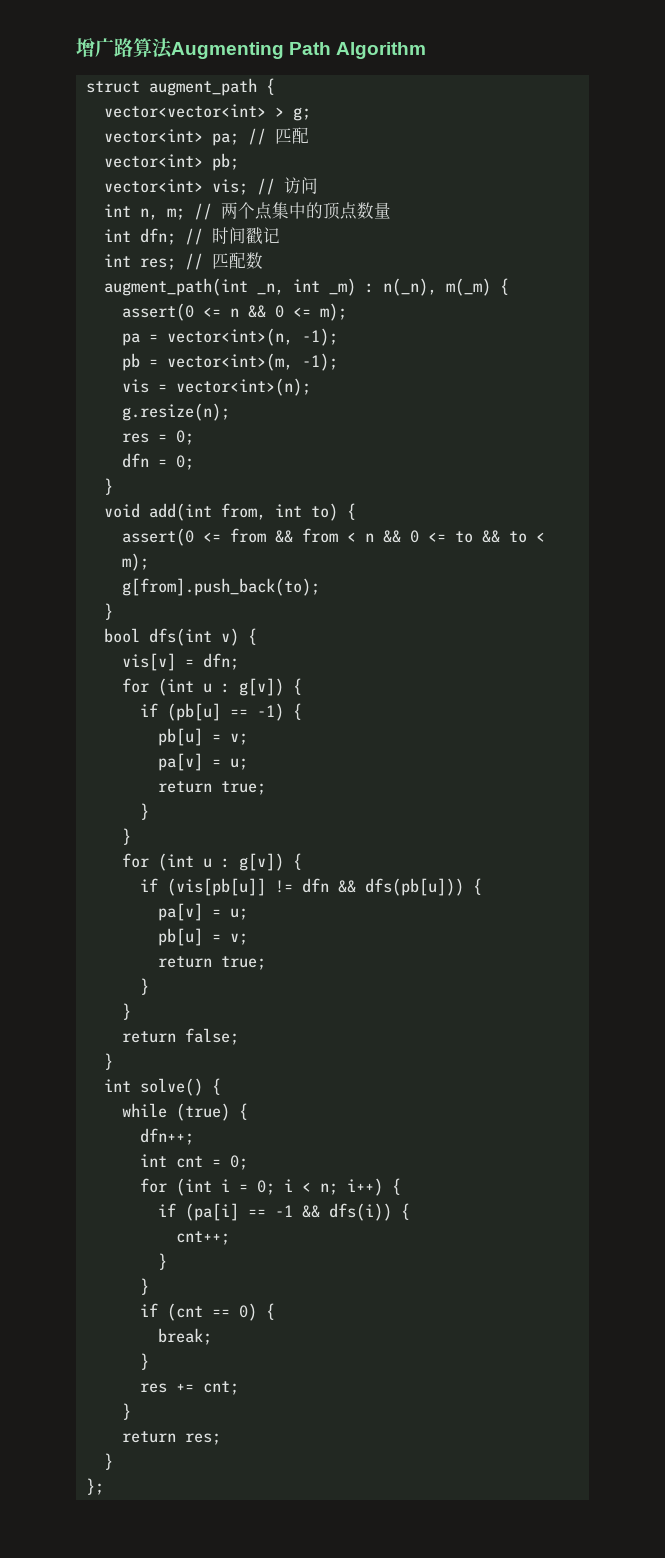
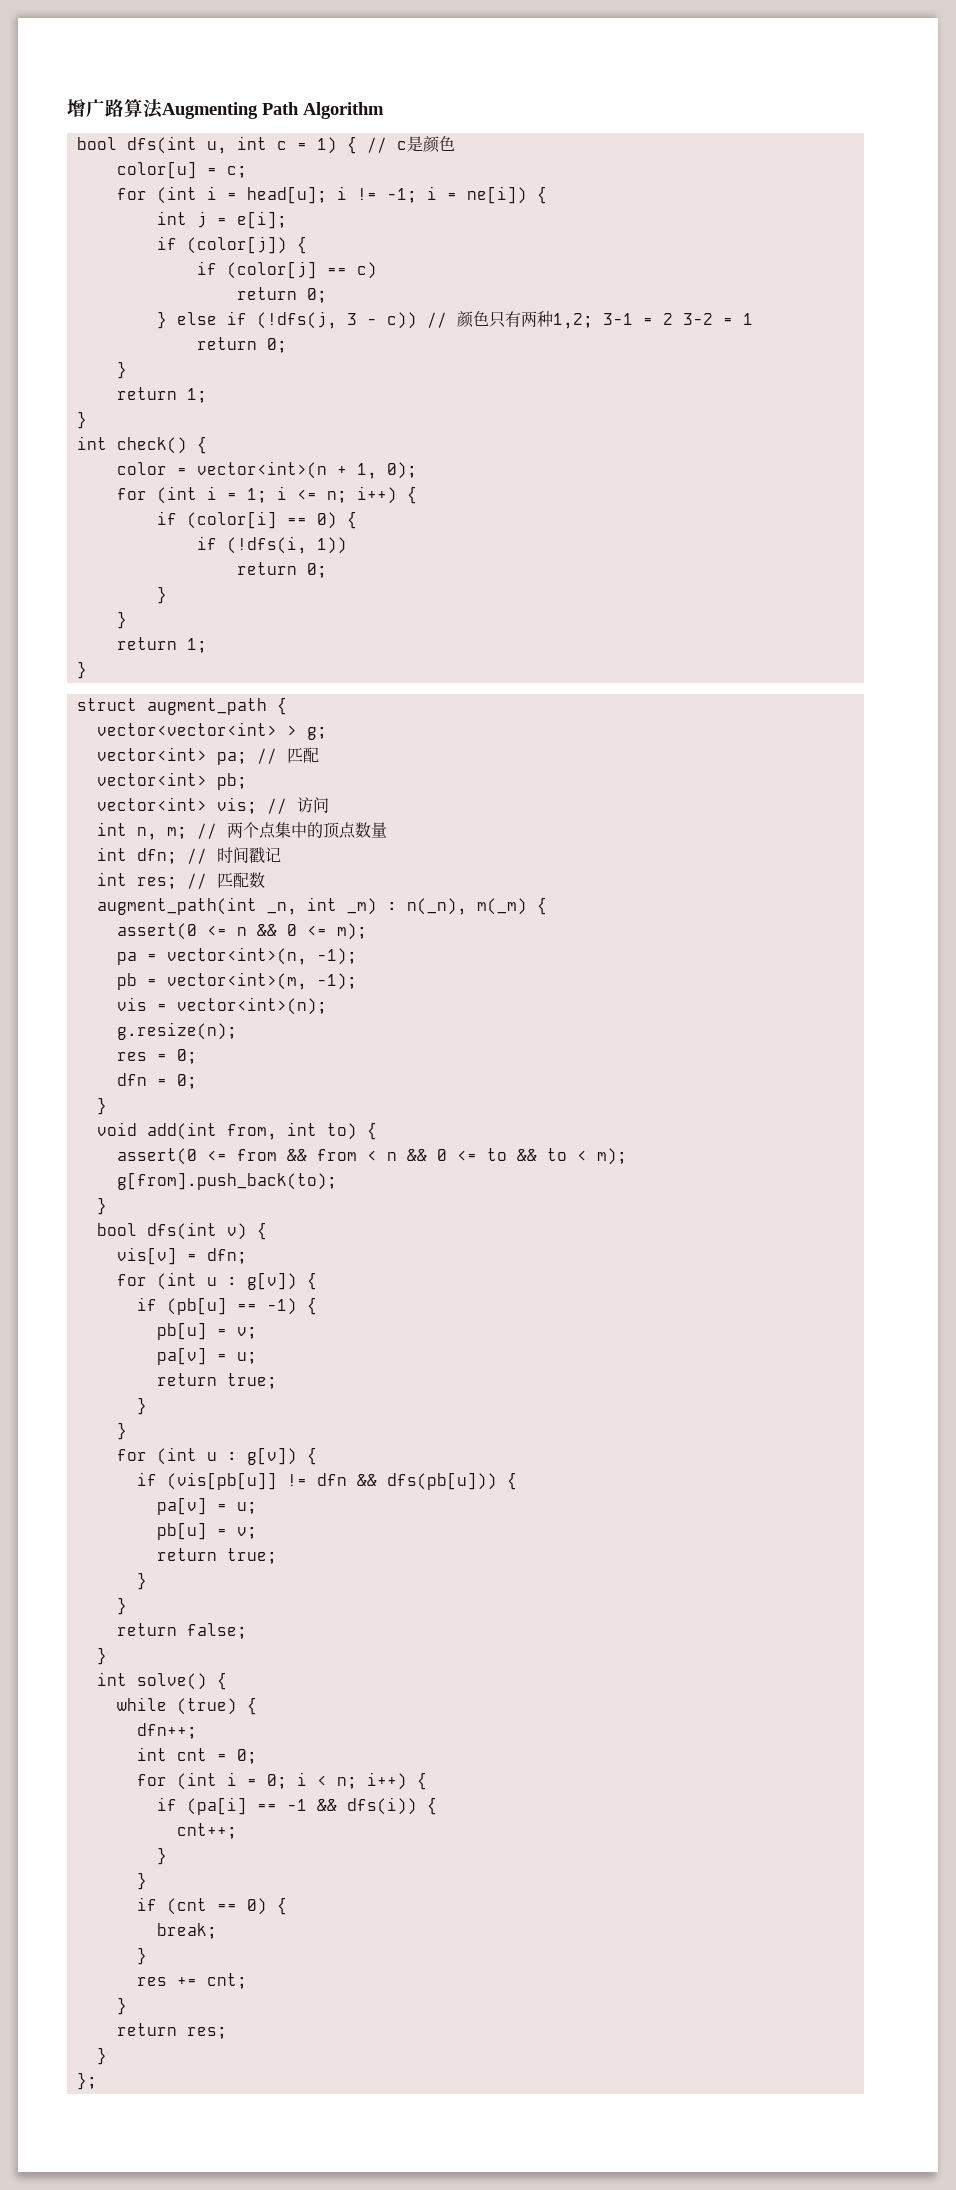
+ bool dfs(int u, int c = 1) { // c是颜色
+ color[u] = c;
+ for (int i = head[u]; i != -1; i = ne[i]) {
+ int j = e[i];
+ if (color[j]) {
+ if (color[j] == c)
+ return 0;
+ } else if (!dfs(j, 3 - c)) // 颜色只有两种1,2; 3-1 = 2 3-2 = 1
+ return 0;
+ }
+ return 1;
+ }
+ int check() {
+ color = vector<int>(n + 1, 0);
+ for (int i = 1; i <= n; i++) {
+ if (color[i] == 0) {
+ if (!dfs(i, 1))
+ return 0;
+ }
+ }
+ return 1;
+ }

